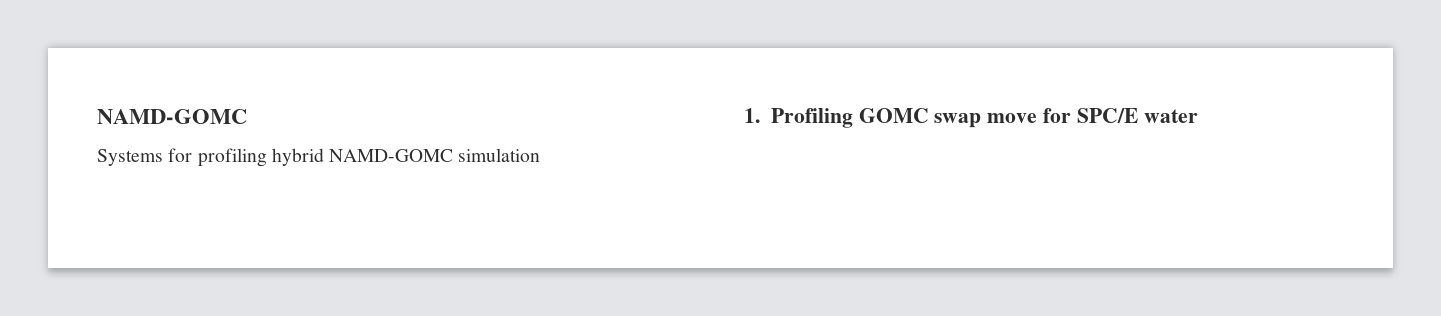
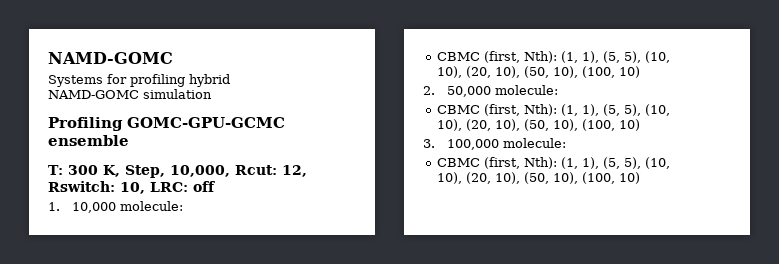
- 1. Profiling GOMC swap move for SPC/E water
+ Profiling GOMC-GPU-GCMC ensemble
+ T: 300 K, Step, 10,000, Rcut: 12, Rswitch: 10, LRC: off
+ 1. 10,000 molecule:
+ CBMC (first, Nth): (1, 1), (5, 5), (10, 10), (20, 10), (50, 10), (100, 10)
+ 2. 50,000 molecule:
+ CBMC (first, Nth): (1, 1), (5, 5), (10, 10), (20, 10), (50, 10), (100, 10)
+ 3. 100,000 molecule:
+ CBMC (first, Nth): (1, 1), (5, 5), (10, 10), (20, 10), (50, 10), (100, 10)

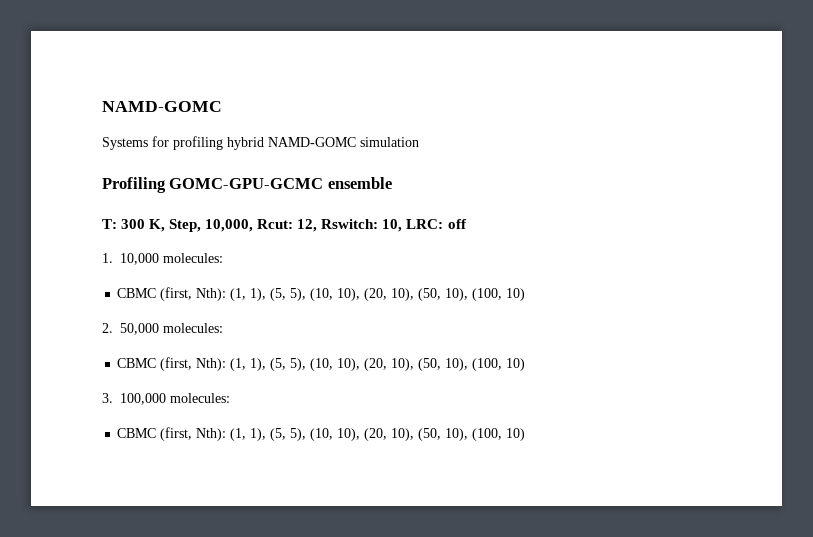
- 1. 10,000 molecule:
+ 1. 10,000 molecules:
- 2. 50,000 molecule:
+ 2. 50,000 molecules:
- 3. 100,000 molecule:
+ 3. 100,000 molecules:

